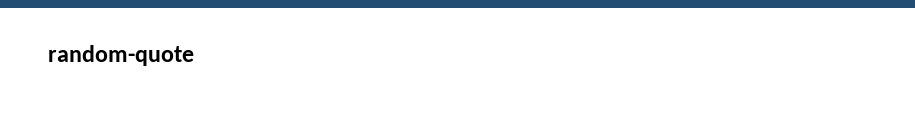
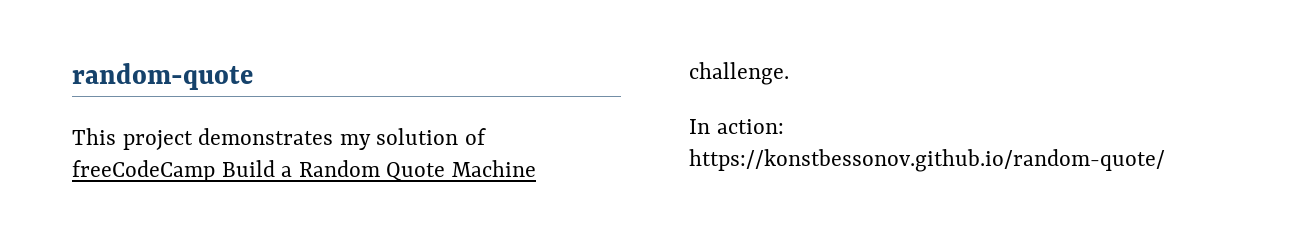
+ This project demonstrates my solution of freeCodeCamp Build a Random Quote Machine challenge.
+ In action: https://konstbessonov.github.io/random-quote/

